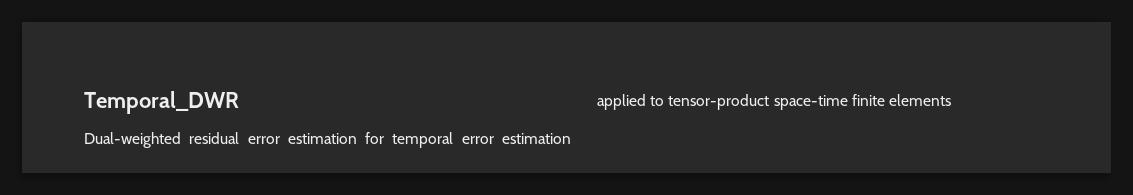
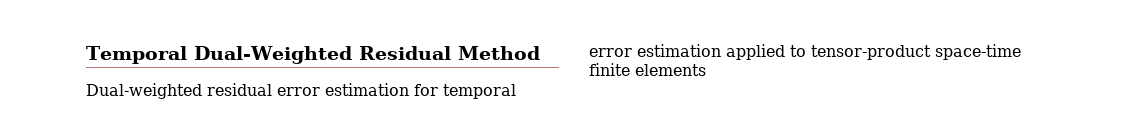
- Temporal_DWR
+ Temporal Dual-Weighted Residual Method

